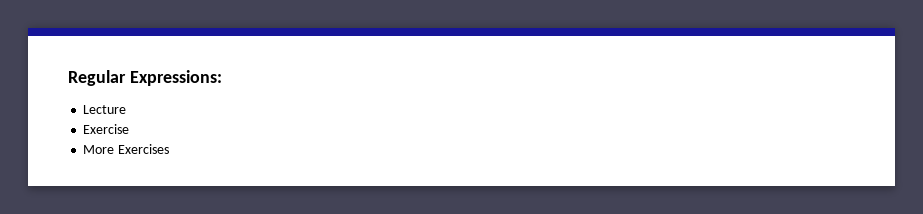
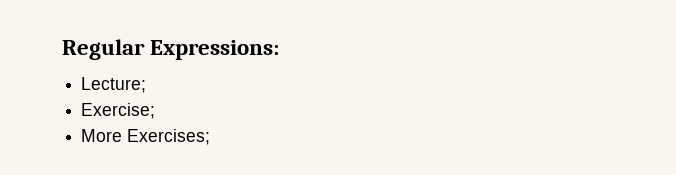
- Lecture
- Exercise
+ Lecture;
+ Exercise;
- More Exercises
+ More Exercises;

